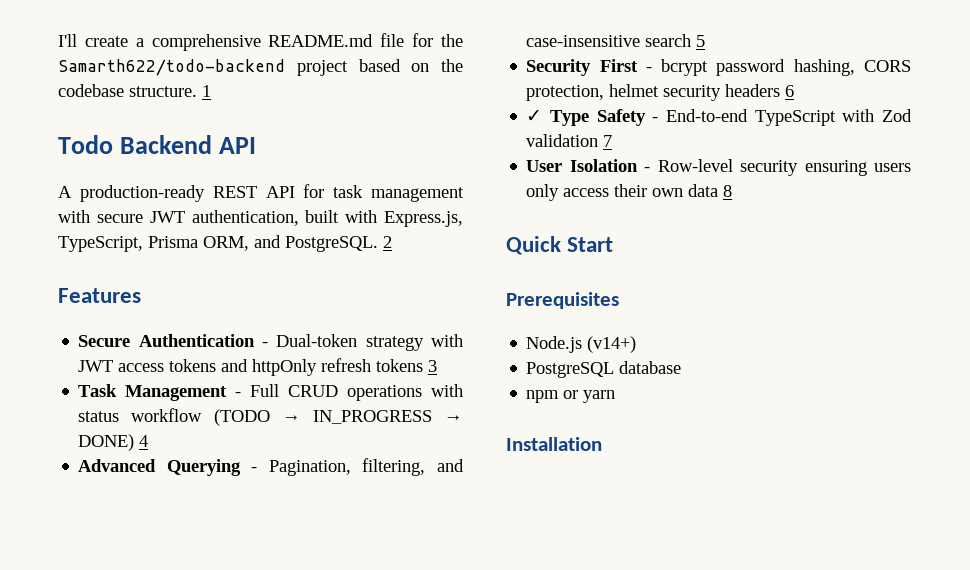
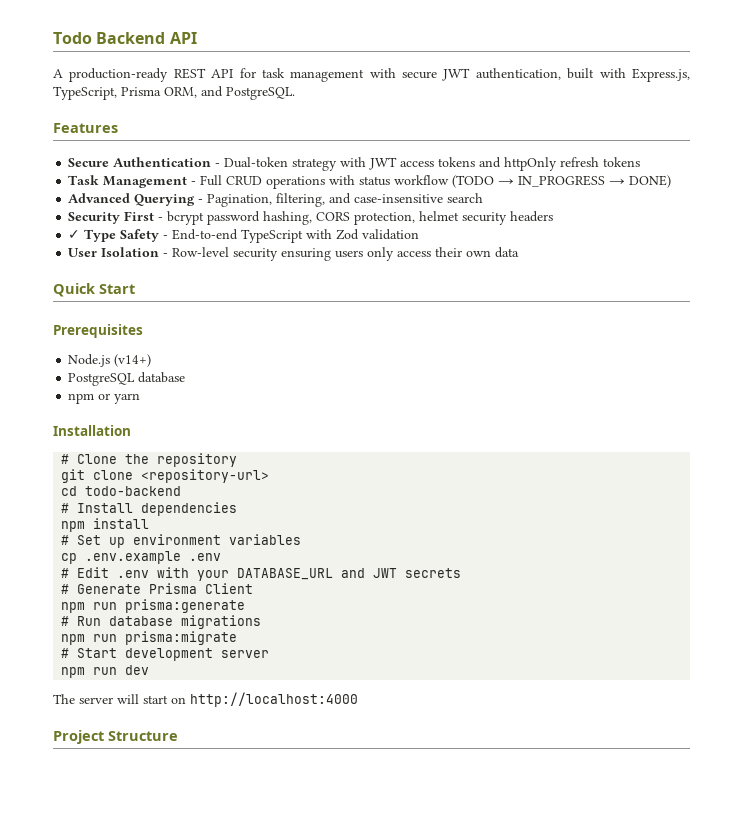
- I'll create a comprehensive README.md file for the Samarth622/todo-backend project based on the codebase structure. 1
- 2
- Secure Authentication - Dual-token strategy with JWT access tokens and httpOnly refresh tokens 3
+ Secure Authentication - Dual-token strategy with JWT access tokens and httpOnly refresh tokens
- Task Management - Full CRUD operations with status workflow (TODO → IN_PROGRESS → DONE) 4
+ Task Management - Full CRUD operations with status workflow (TODO → IN_PROGRESS → DONE)
- Advanced Querying - Pagination, filtering, and case-insensitive search 5
+ Advanced Querying - Pagination, filtering, and case-insensitive search
- Security First - bcrypt password hashing, CORS protection, helmet security headers 6
+ Security First - bcrypt password hashing, CORS protection, helmet security headers
- ✓ Type Safety - End-to-end TypeScript with Zod validation 7
+ ✓ Type Safety - End-to-end TypeScript with Zod validation
- User Isolation - Row-level security ensuring users only access their own data 8
+ User Isolation - Row-level security ensuring users only access their own data
+ # Clone the repository
+ git clone <repository-url>
+ cd todo-backend
+ # Install dependencies
+ npm install
+ # Set up environment variables
+ cp .env.example .env
+ # Edit .env with your DATABASE_URL and JWT secrets
+ # Generate Prisma Client
+ npm run prisma:generate
+ # Run database migrations
+ npm run prisma:migrate
+ # Start development server
+ npm run dev
+ The server will start on http://localhost:4000
+ Project Structure

